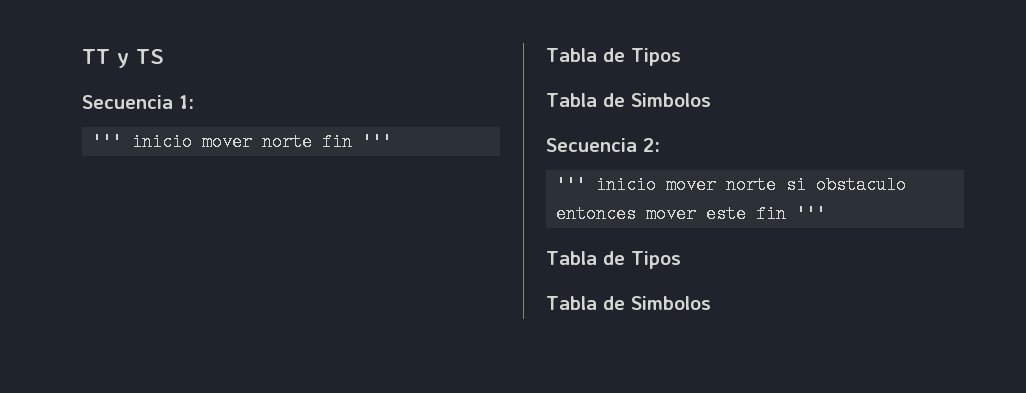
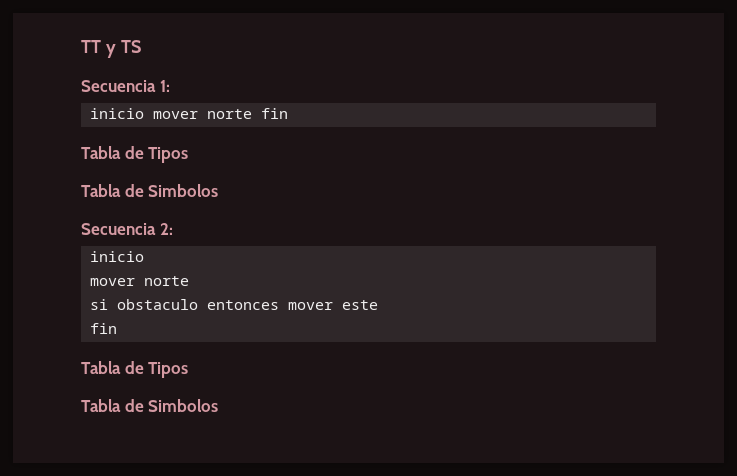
- ''' inicio mover norte fin '''
+ inicio mover norte fin
  Secuencia 2:
- ''' inicio mover norte si obstaculo entonces mover este fin '''
+ inicio
+ mover norte
+ si obstaculo entonces mover este
+ fin

